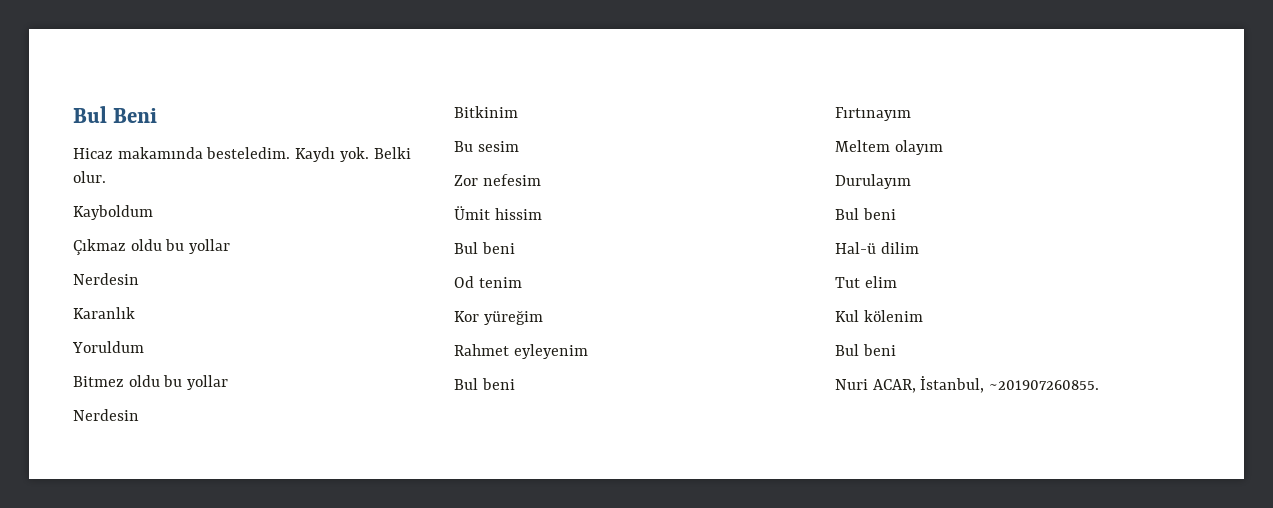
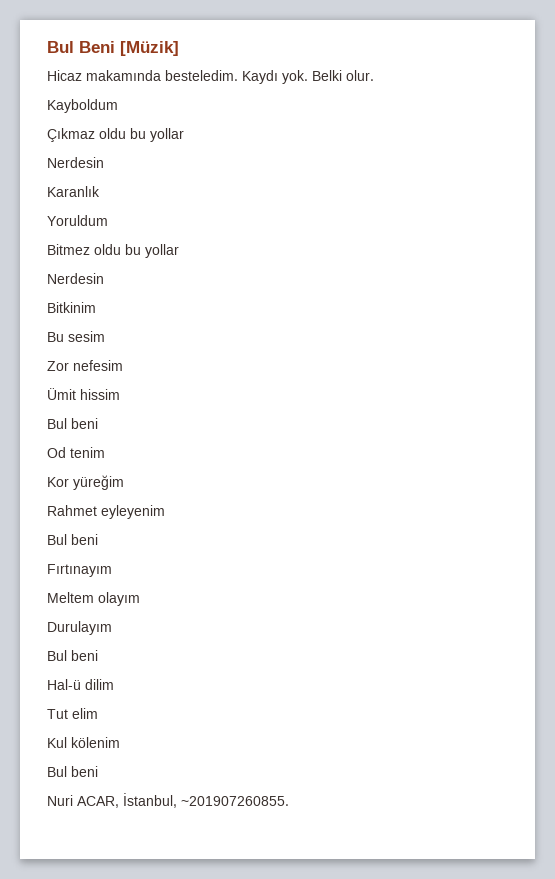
- Bul Beni
+ Bul Beni [Müzik]

